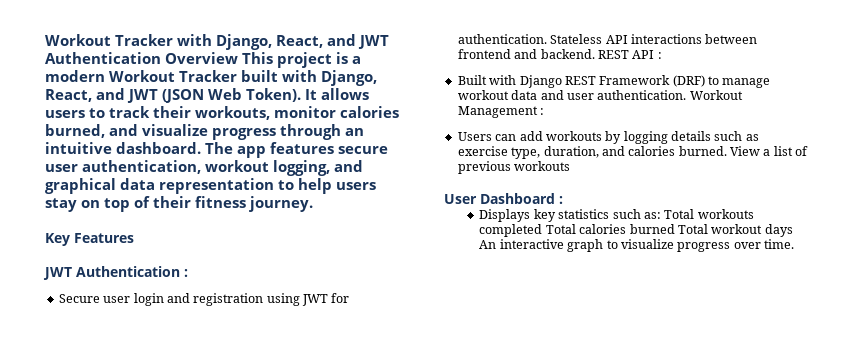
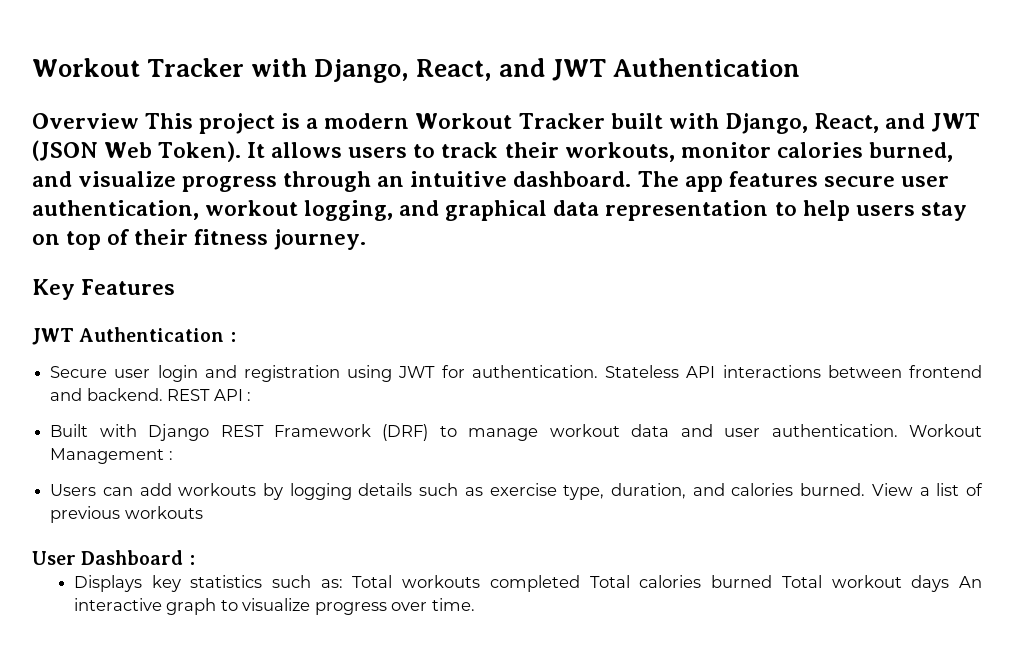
- Workout Tracker with Django, React, and JWT Authentication Overview This project is a modern Workout Tracker built with Django, React, and JWT (JSON Web Token).
+ Workout Tracker with Django, React, and JWT Authentication
+ Overview This project is a modern Workout Tracker built with Django, React, and JWT (JSON Web Token).

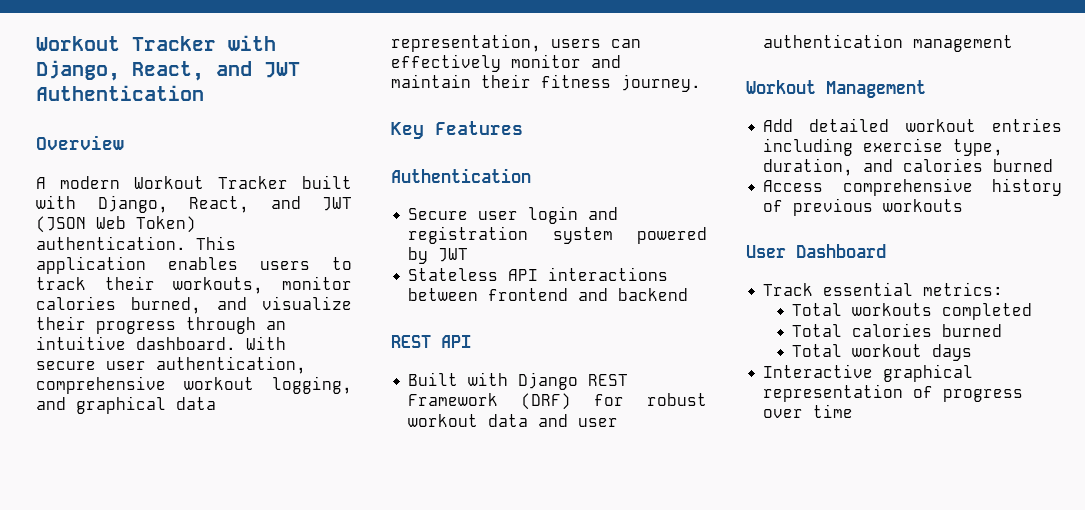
- Overview This project is a modern Workout Tracker built with Django, React, and JWT (JSON Web Token). It allows users to track their workouts, monitor calories burned, and visualize progress through an intuitive dashboard.
+ Overview
+ A modern Workout Tracker built with Django, React, and JWT (JSON Web Token) authentication. This application enables users to track their workouts, monitor calories burned, and visualize their progress through an intuitive dashboard.
- The app features secure user authentication, workout logging, and graphical data representation to help users stay on top of their fitness journey.
+ With secure user authentication, comprehensive workout logging, and graphical data representation, users can effectively monitor and maintain their fitness journey.
  Key Features
- JWT Authentication :
+ Authentication
- Secure user login and registration using JWT for authentication. Stateless API interactions between frontend and backend. REST API :
+ Secure user login and registration system powered by JWT
+ Stateless API interactions between frontend and backend
+ REST API
- Built with Django REST Framework (DRF) to manage workout data and user authentication. Workout Management :
- Users can add workouts by logging details such as exercise type, duration, and calories burned. View a list of previous workouts
+ Built with Django REST Framework (DRF) for robust workout data and user authentication management
+ Workout Management
+ Add detailed workout entries including exercise type, duration, and calories burned
+ Access comprehensive history of previous workouts
- User Dashboard :
- Displays key statistics such as: Total workouts completed Total calories burned Total workout days An interactive graph to visualize progress over time.
+ User Dashboard
+ Track essential metrics:
+ Total workouts completed
+ Total calories burned
+ Total workout days
+ Interactive graphical representation of progress over time

